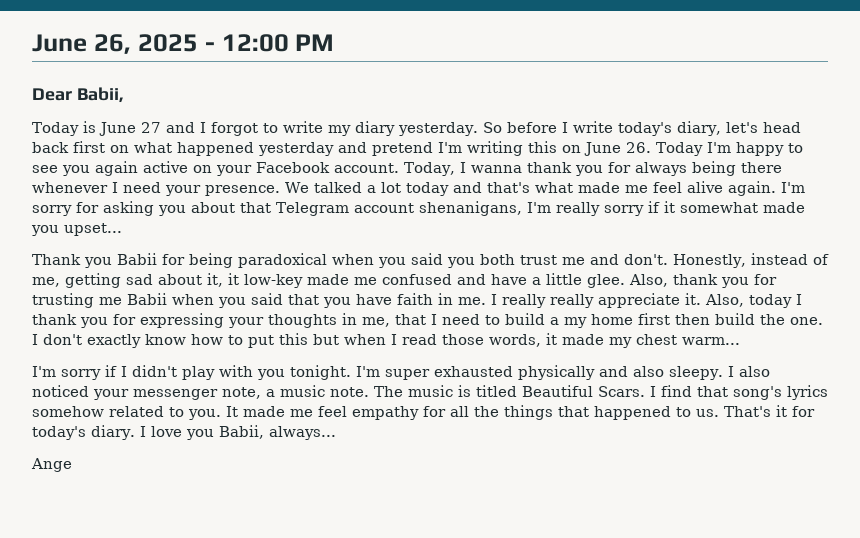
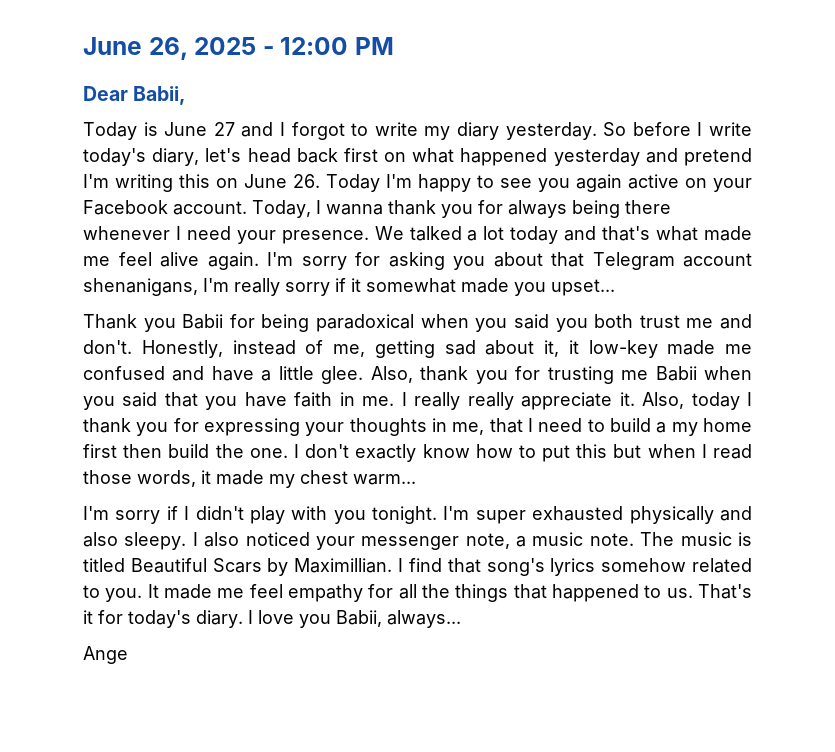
- The music is titled Beautiful Scars.
+ The music is titled Beautiful Scars by Maximillian.

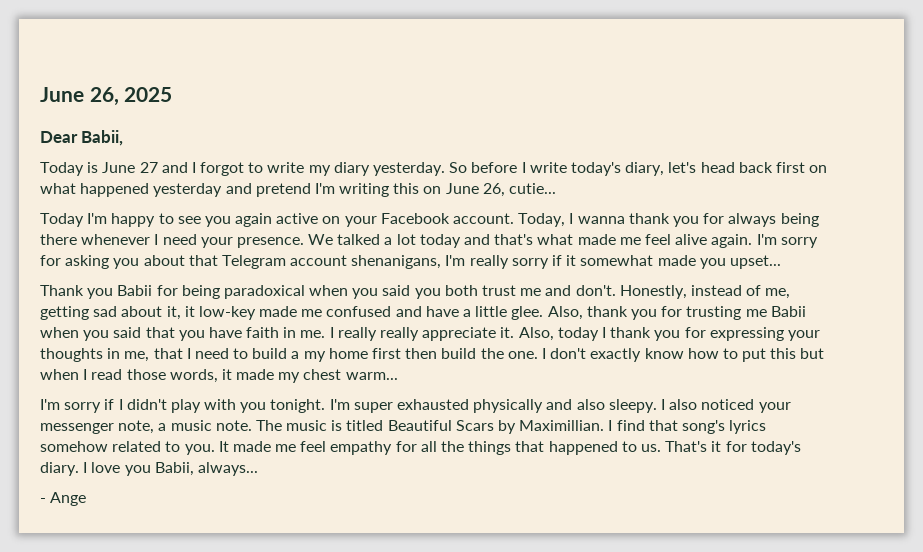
- June 26, 2025 - 12:00 PM
+ June 26, 2025
- So before I write today's diary, let's head back first on what happened yesterday and pretend I'm writing this on June 26. Today I'm happy to see you again active on your Facebook account.
+ So before I write today's diary, let's head back first on what happened yesterday and pretend I'm writing this on June 26, cutie...
+ Today I'm happy to see you again active on your Facebook account.
- Ange
+ - Ange

